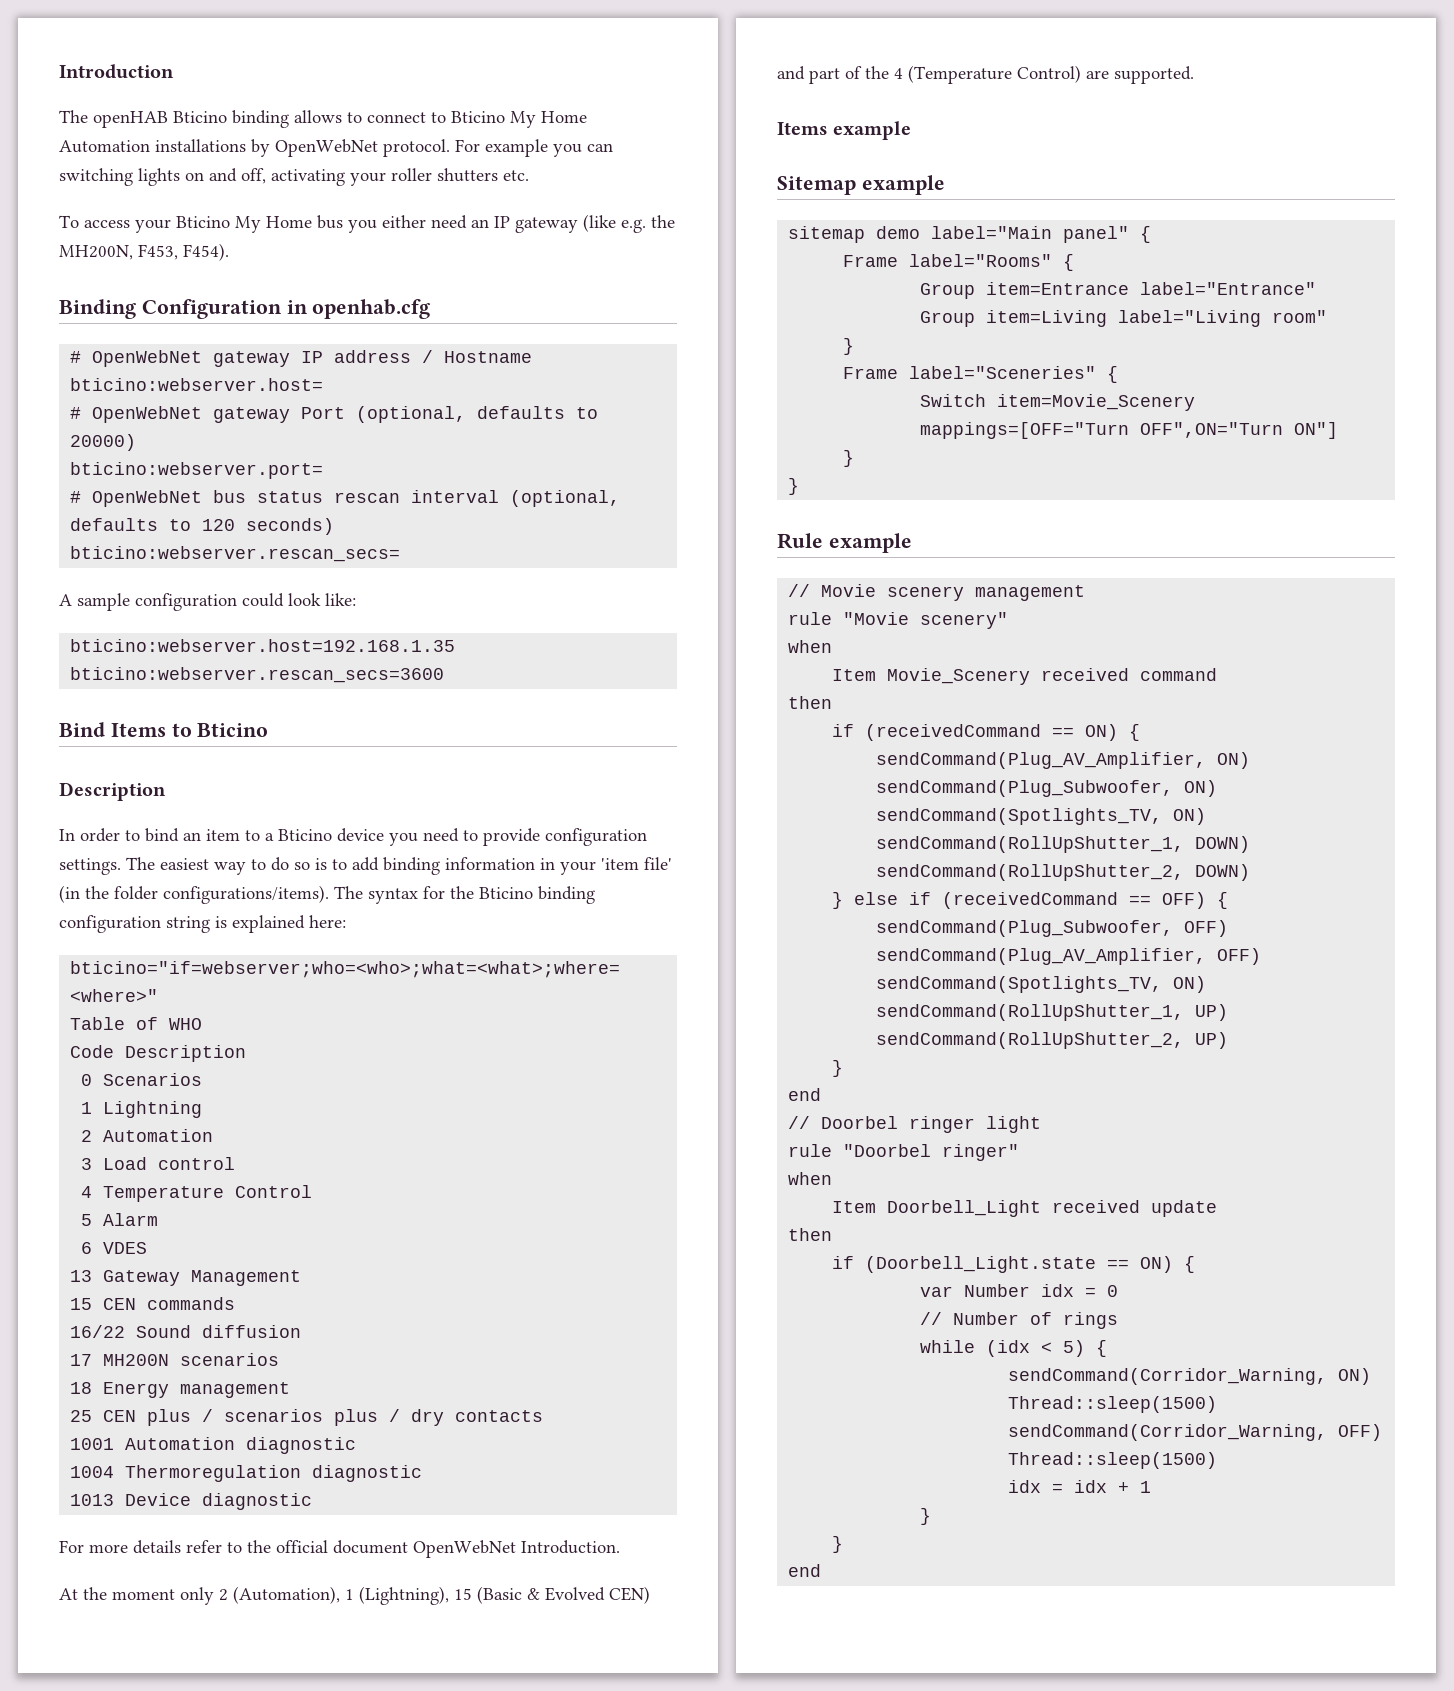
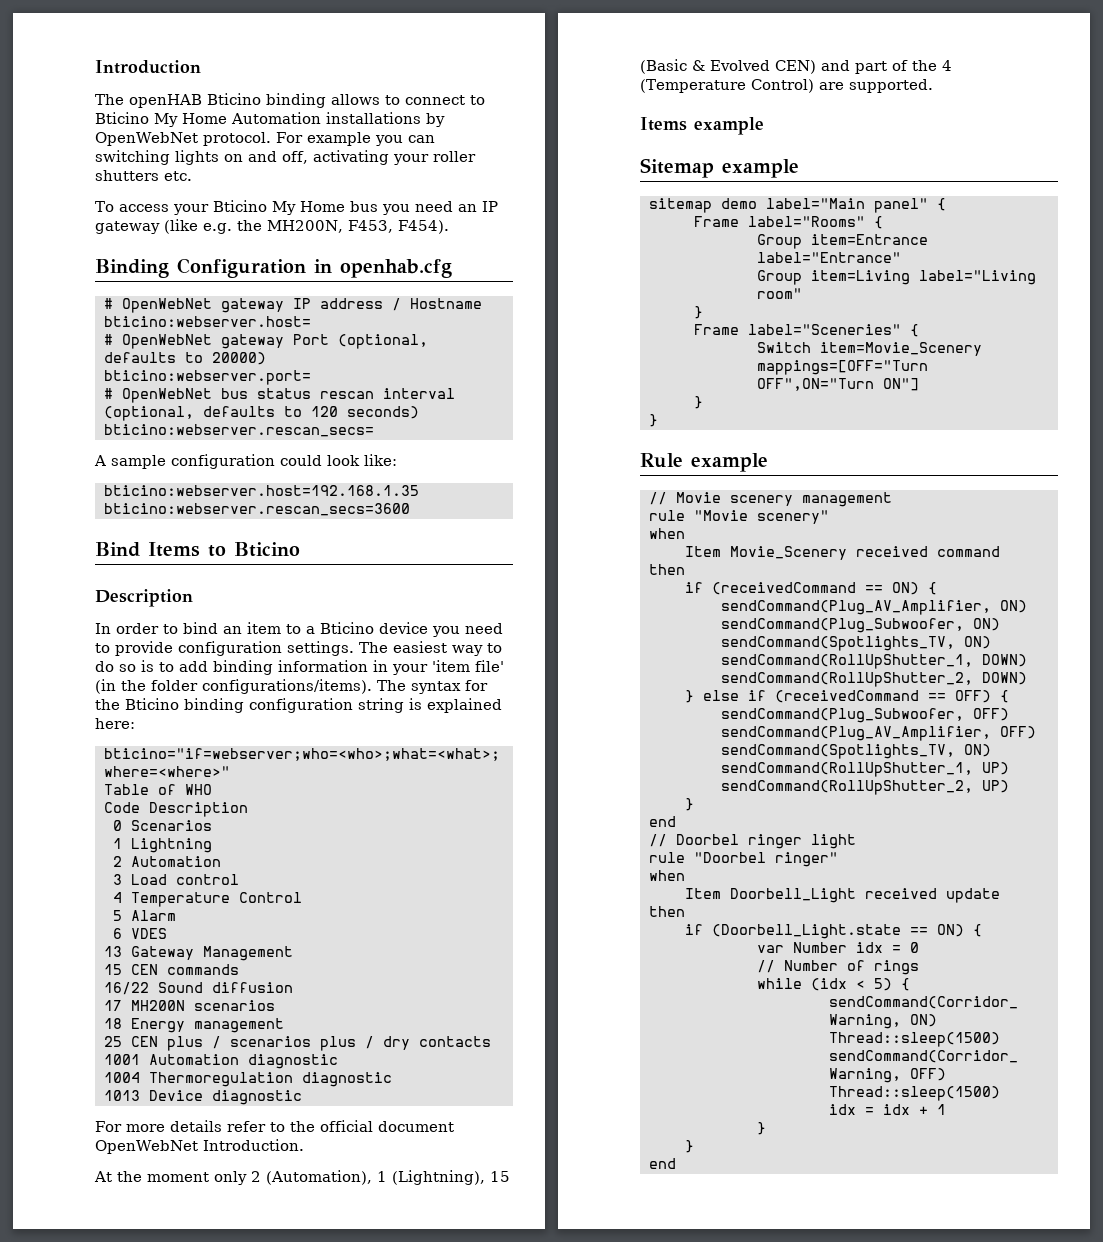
- To access your Bticino My Home bus you either need an IP gateway (like e.g. the MH200N, F453, F454).
+ To access your Bticino My Home bus you need an IP gateway (like e.g. the MH200N, F453, F454).

